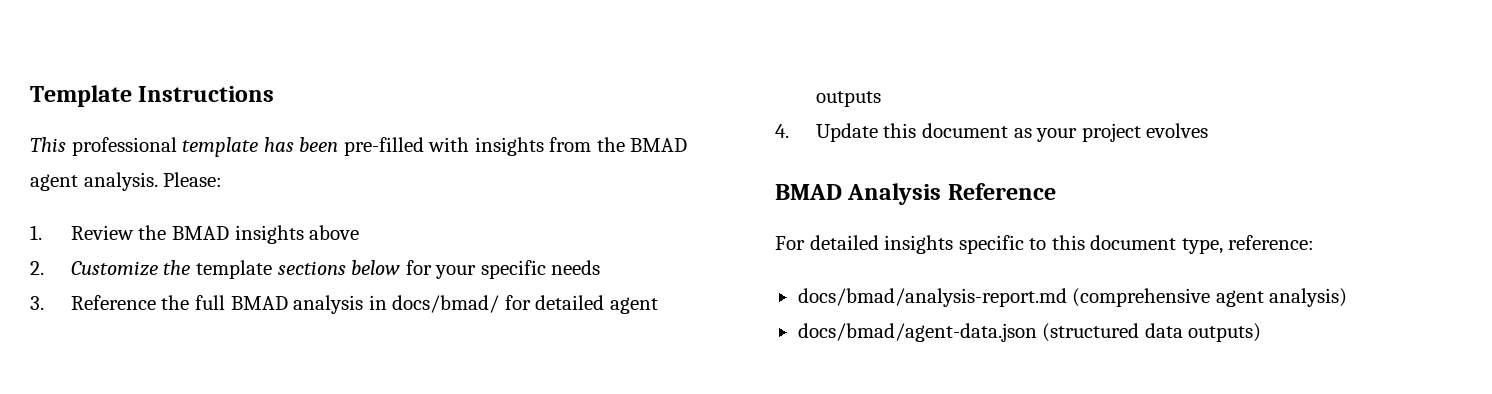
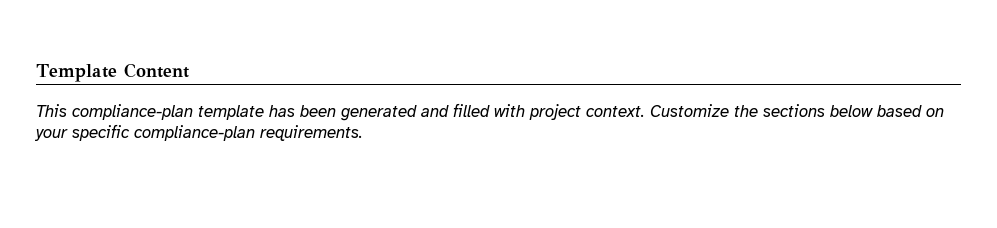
- Template Instructions
+ Template Content
- This professional template has been pre-filled with insights from the BMAD agent analysis. Please:
- 1. Review the BMAD insights above
- 2. Customize the template sections below for your specific needs
- 3. Reference the full BMAD analysis in docs/bmad/ for detailed agent outputs
- 4. Update this document as your project evolves
- BMAD Analysis Reference
- For detailed insights specific to this document type, reference:
- docs/bmad/analysis-report.md (comprehensive agent analysis)
- docs/bmad/agent-data.json (structured data outputs)
+ This compliance-plan template has been generated and filled with project context. Customize the sections below based on your specific compliance-plan requirements.

